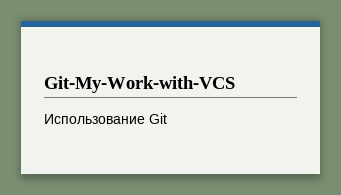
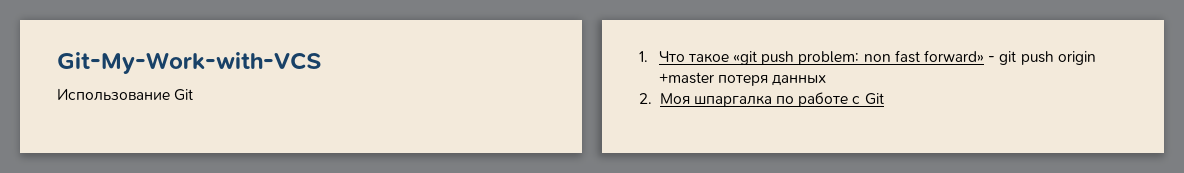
+ 1. Что такое «git push problem: non fast forward» - git push origin +master потеря данных
+ 2. Моя шпаргалка по работе с Git

